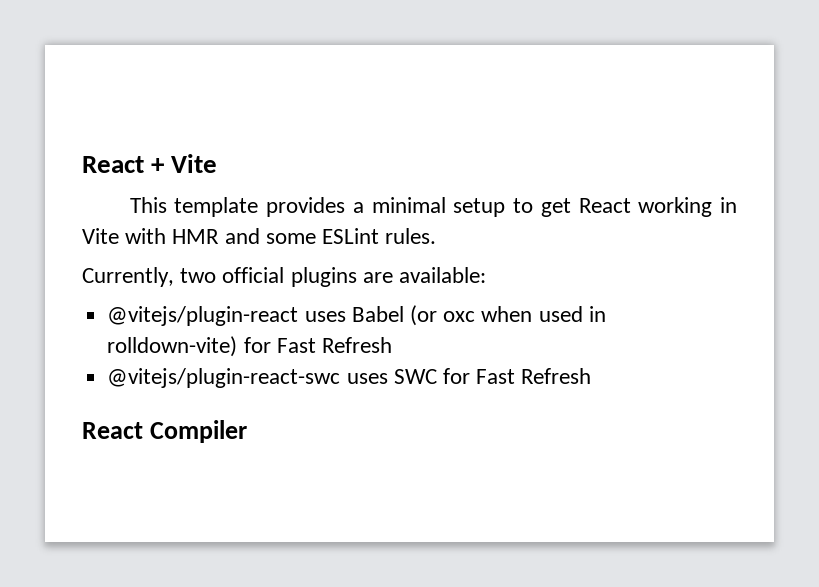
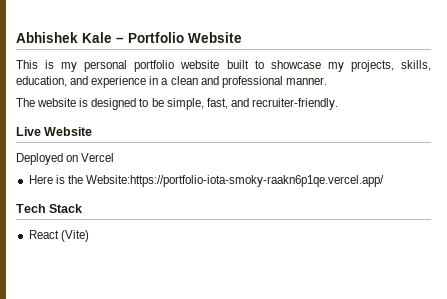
- React + Vite
- This template provides a minimal setup to get React working in Vite with HMR and some ESLint rules.
- Currently, two official plugins are available:
- @vitejs/plugin-react uses Babel (or oxc when used in rolldown-vite) for Fast Refresh
- @vitejs/plugin-react-swc uses SWC for Fast Refresh
- React Compiler
+ Abhishek Kale – Portfolio Website
+ This is my personal portfolio website built to showcase my projects, skills, education, and experience in a clean and professional manner.
+ The website is designed to be simple, fast, and recruiter-friendly.
+ Live Website
+ Deployed on Vercel
+ Here is the Website:https://portfolio-iota-smoky-raakn6p1qe.vercel.app/
+ Tech Stack
+ React (Vite)

